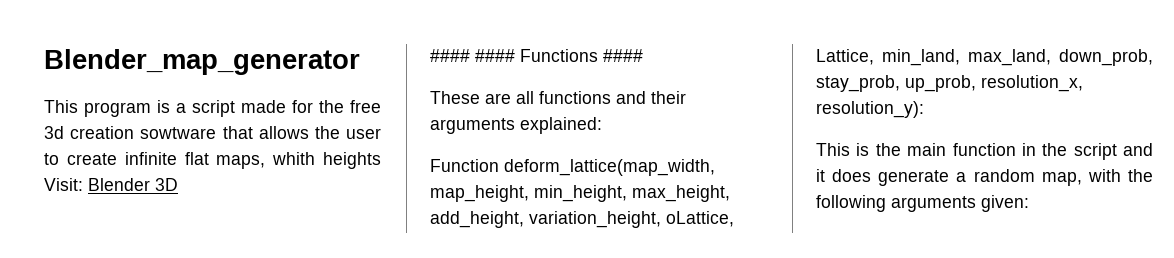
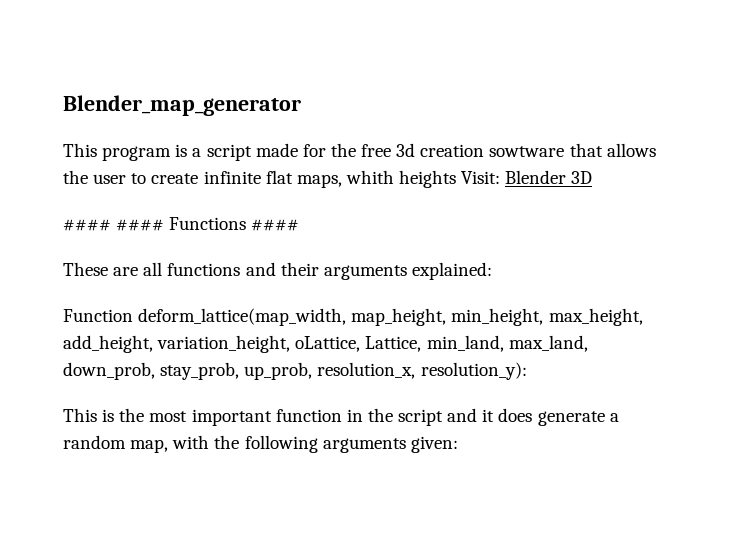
- This is the main function in the script and it does generate a random map, with the following arguments given:
+ This is the most important function in the script and it does generate a random map, with the following arguments given:

